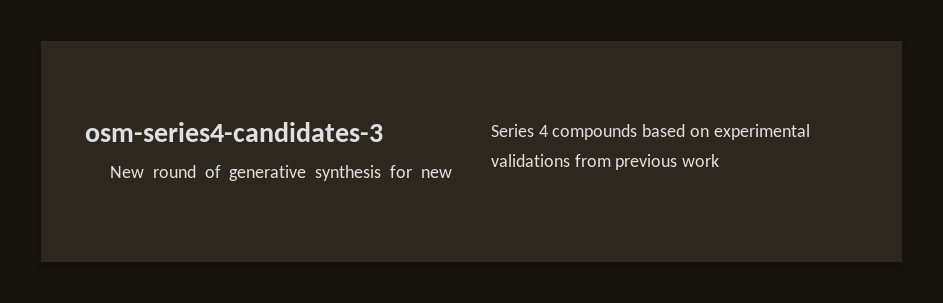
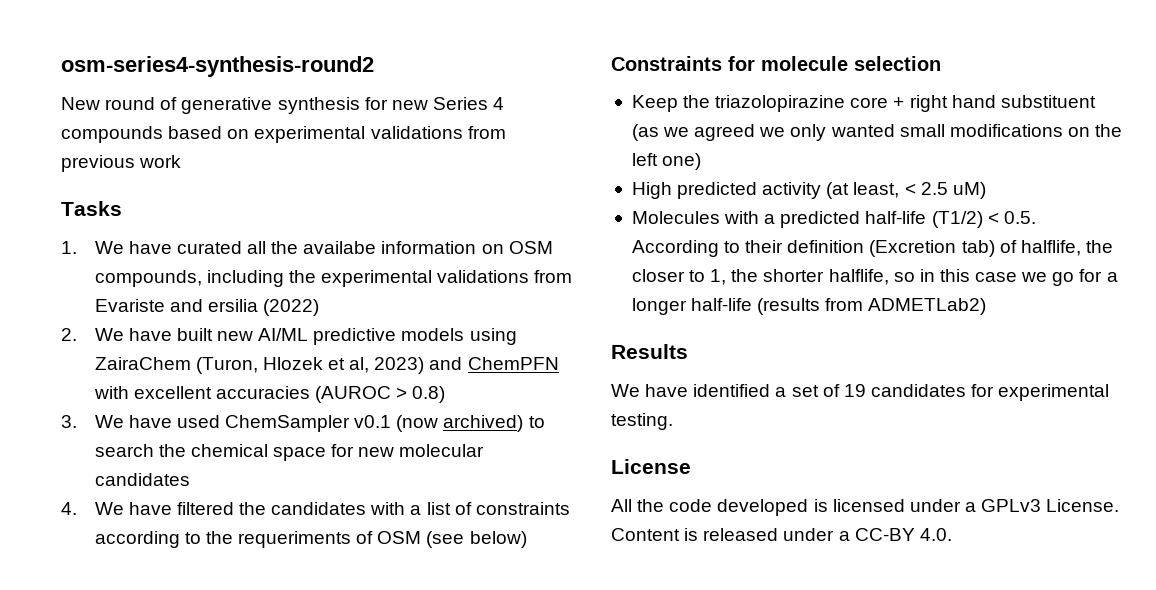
- osm-series4-candidates-3
+ osm-series4-synthesis-round2
+ Tasks
+ 1. We have curated all the availabe information on OSM compounds, including the experimental validations from Evariste and ersilia (2022)
+ 2. We have built new AI/ML predictive models using ZairaChem (Turon, Hlozek et al, 2023) and ChemPFN with excellent accuracies (AUROC > 0.8)
+ 3. We have used ChemSampler v0.1 (now archived) to search the chemical space for new molecular candidates
+ 4. We have filtered the candidates with a list of constraints according to the requeriments of OSM (see below)
+ Constraints for molecule selection
+ Keep the triazolopirazine core + right hand substituent (as we agreed we only wanted small modifications on the left one)
+ High predicted activity (at least, < 2.5 uM)
+ Molecules with a predicted half-life (T1/2) < 0.5. According to their definition (Excretion tab) of halflife, the closer to 1, the shorter halflife, so in this case we go for a longer half-life (results from ADMETLab2)
+ Results
+ We have identified a set of 19 candidates for experimental testing.
+ License
+ All the code developed is licensed under a GPLv3 License. Content is released under a CC-BY 4.0.

